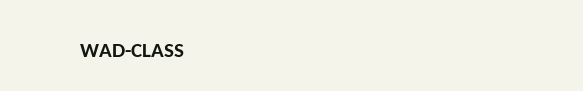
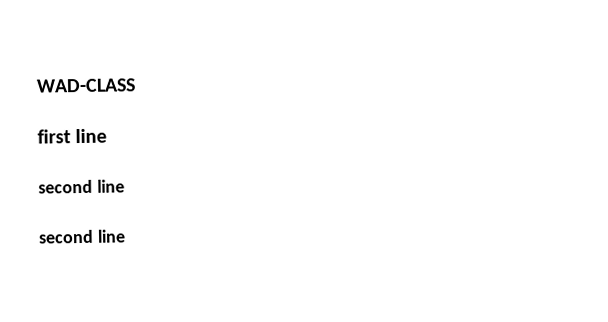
+ first line
+ second line
+ second line

